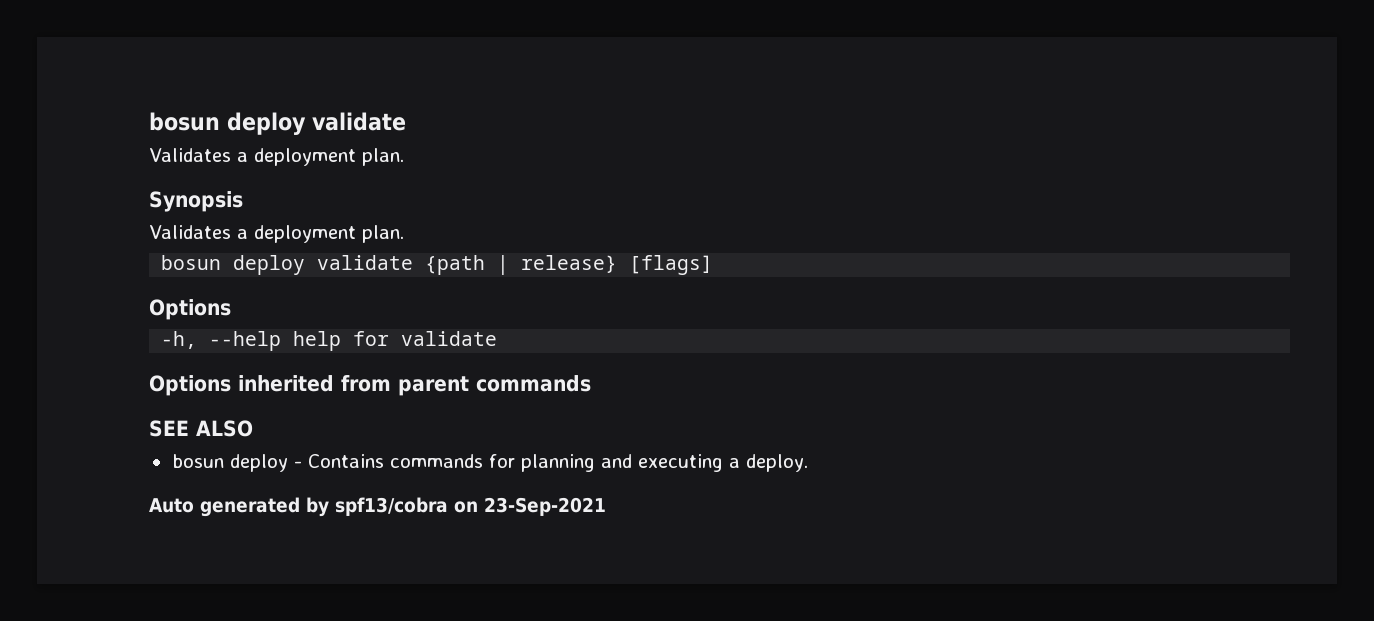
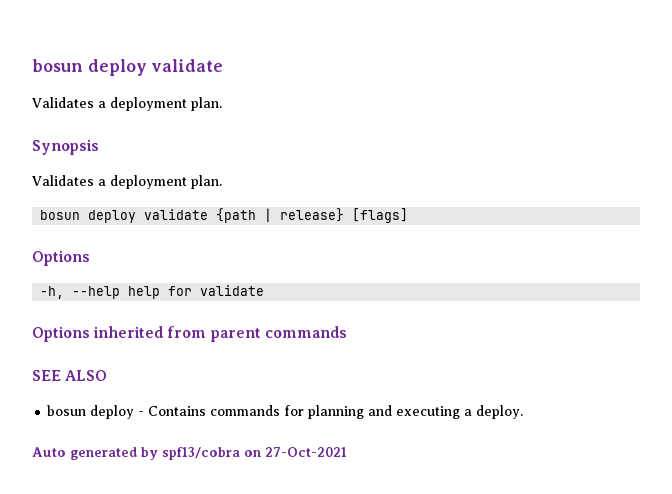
- Auto generated by spf13/cobra on 23-Sep-2021
+ Auto generated by spf13/cobra on 27-Oct-2021

